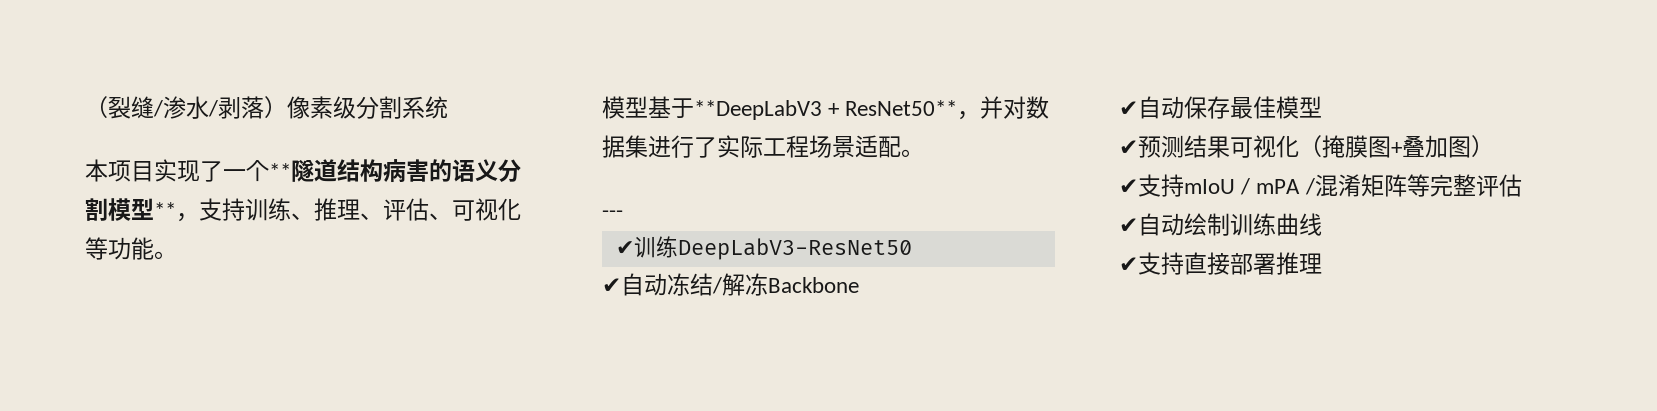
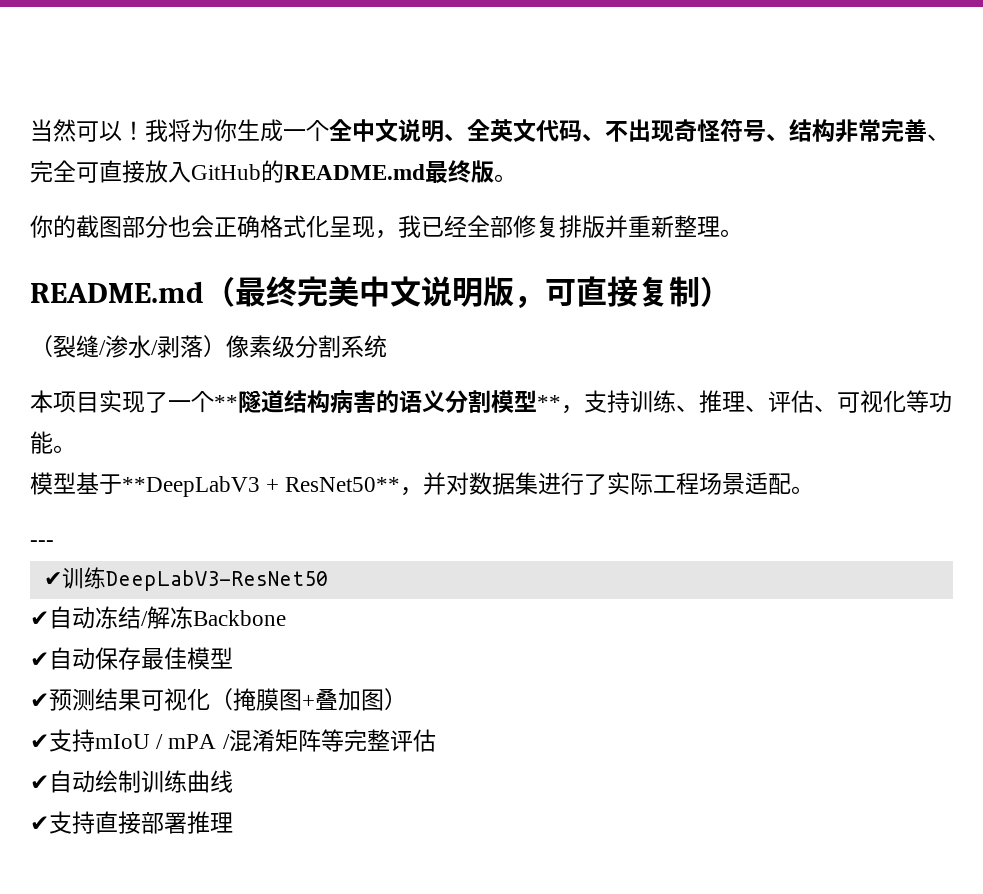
+ 当然可以！我将为你生成一个全中文说明、全英文代码、不出现奇怪符号、结构非常完善、完全可直接放入GitHub的README.md最终版。
+ 你的截图部分也会正确格式化呈现，我已经全部修复排版并重新整理。
+ README.md（最终完美中文说明版，可直接复制）

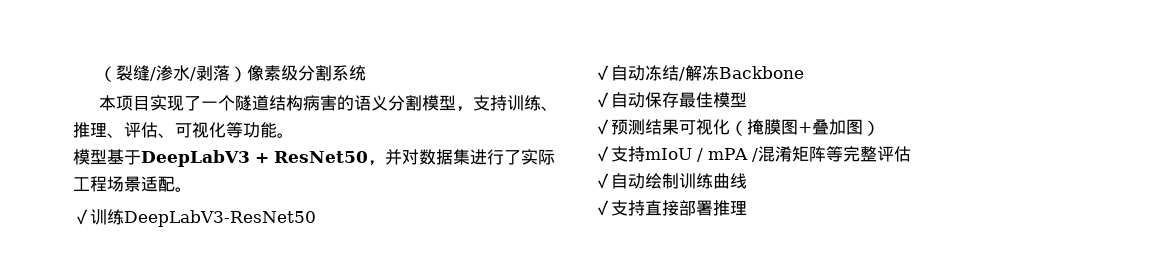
- 当然可以！我将为你生成一个全中文说明、全英文代码、不出现奇怪符号、结构非常完善、完全可直接放入GitHub的README.md最终版。
- 你的截图部分也会正确格式化呈现，我已经全部修复排版并重新整理。
- README.md（最终完美中文说明版，可直接复制）
- 本项目实现了一个**隧道结构病害的语义分割模型**，支持训练、推理、评估、可视化等功能。
+ 本项目实现了一个隧道结构病害的语义分割模型，支持训练、推理、评估、可视化等功能。
- 模型基于**DeepLabV3 + ResNet50**，并对数据集进行了实际工程场景适配。
+ 模型基于DeepLabV3 + ResNet50，并对数据集进行了实际工程场景适配。
- ---
- ✔训练DeepLabV3-ResNet50
+ ✓训练DeepLabV3-ResNet50
- ✔自动冻结/解冻Backbone
+ ✓自动冻结/解冻Backbone
- ✔自动保存最佳模型
+ ✓自动保存最佳模型
- ✔预测结果可视化（掩膜图+叠加图）
+ ✓预测结果可视化（掩膜图+叠加图）
- ✔支持mIoU / mPA /混淆矩阵等完整评估
+ ✓支持mIoU / mPA /混淆矩阵等完整评估
- ✔自动绘制训练曲线
+ ✓自动绘制训练曲线
- ✔支持直接部署推理
+ ✓支持直接部署推理

